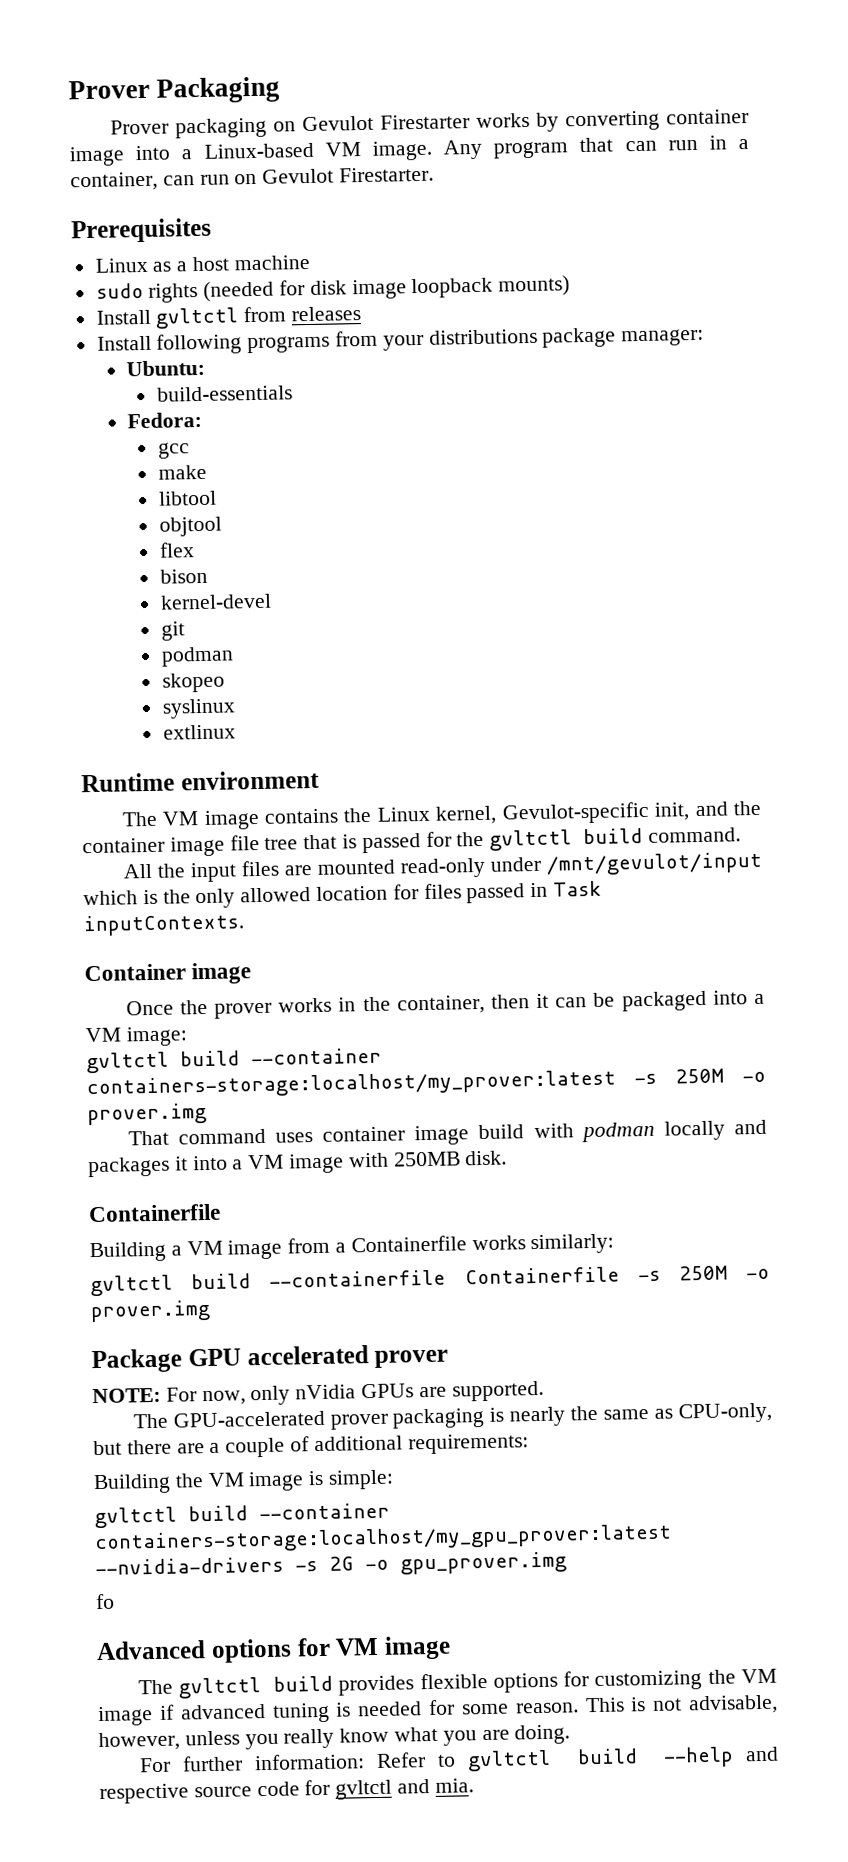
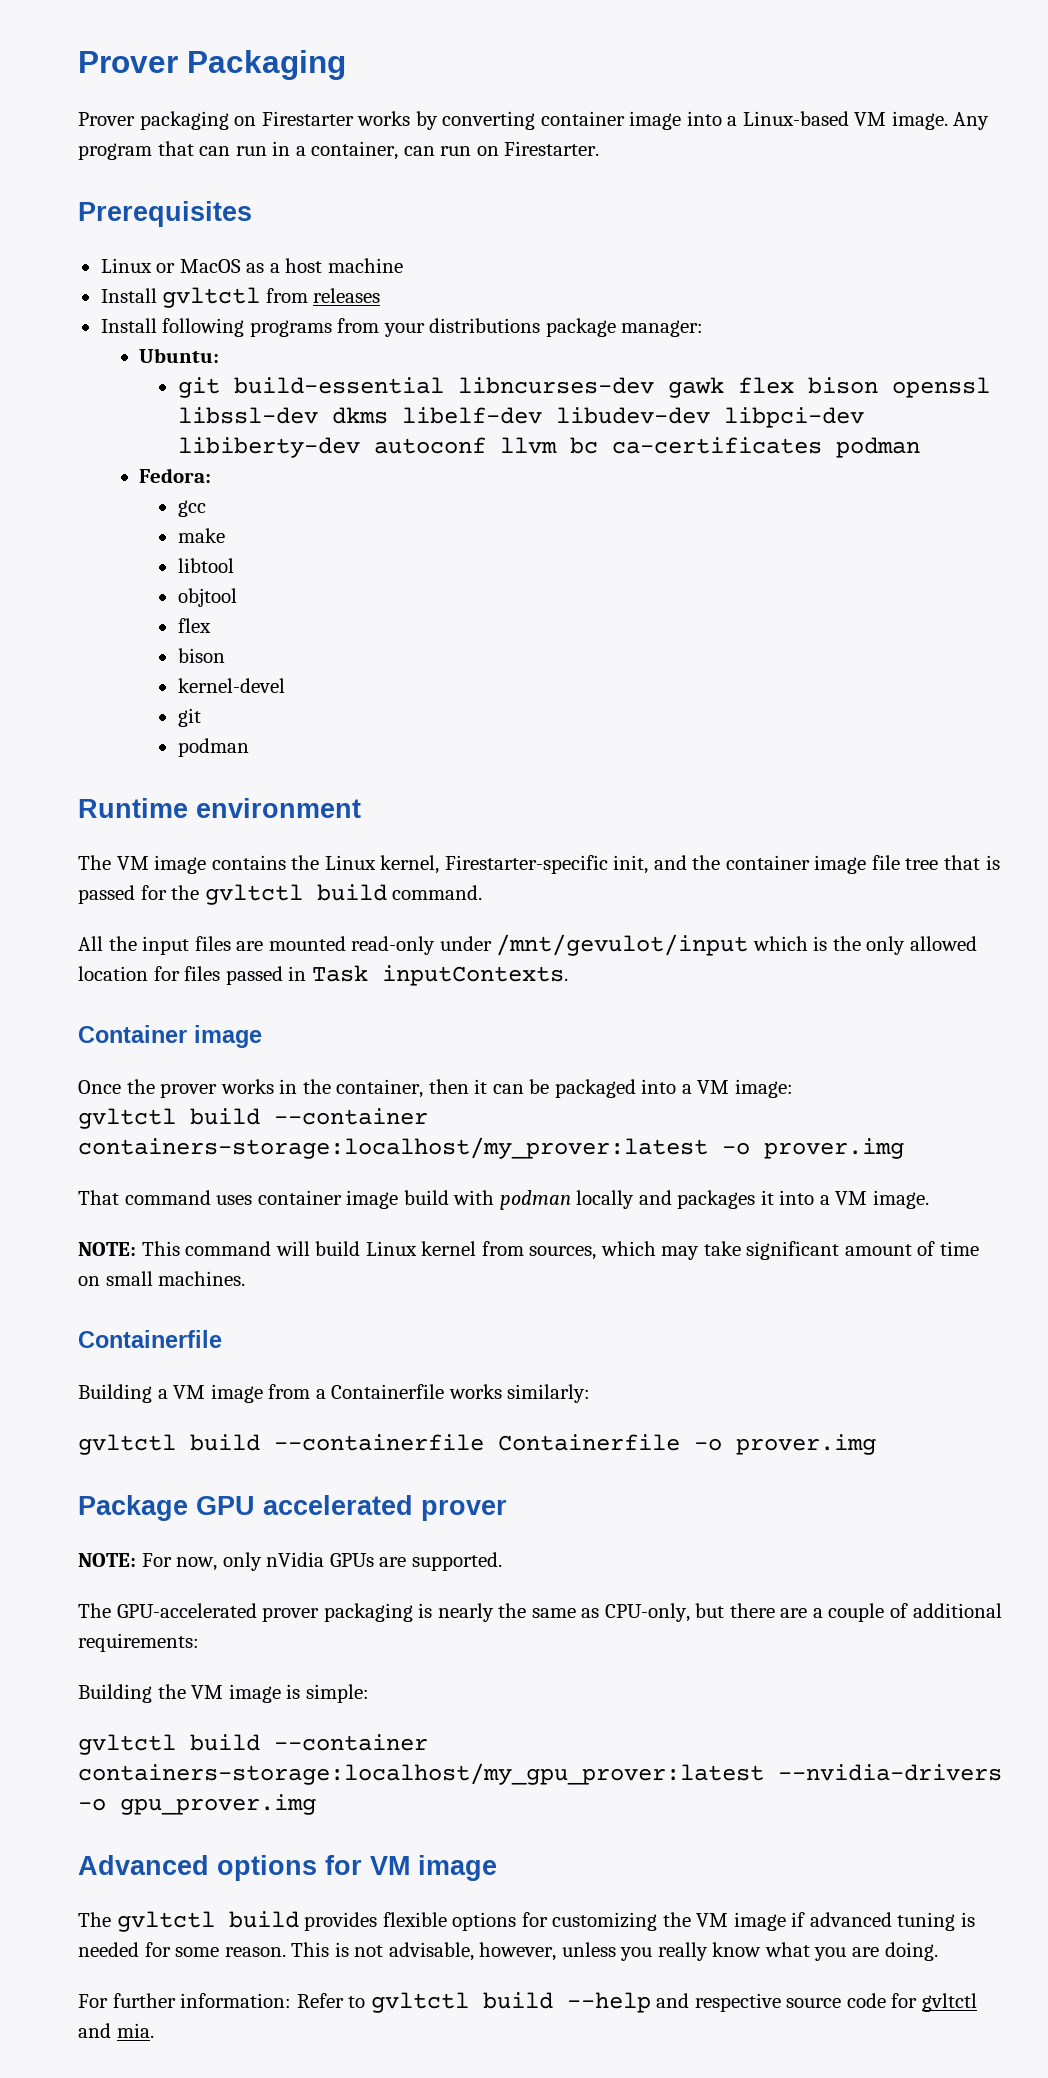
- Prover packaging on Gevulot Firestarter works by converting container image into a Linux-based VM image.
+ Prover packaging on Firestarter works by converting container image into a Linux-based VM image.
- Any program that can run in a container, can run on Gevulot Firestarter.
+ Any program that can run in a container, can run on Firestarter.
- Linux as a host machine
+ Linux or MacOS as a host machine
- sudo rights (needed for disk image loopback mounts)
- build-essentials
+ git build-essential libncurses-dev gawk flex bison openssl libssl-dev dkms libelf-dev libudev-dev libpci-dev libiberty-dev autoconf llvm bc ca-certificates podman
- skopeo
- syslinux
- extlinux
- The VM image contains the Linux kernel, Gevulot-specific init, and the container image file tree that is passed for the gvltctl build command.
+ The VM image contains the Linux kernel, Firestarter-specific init, and the container image file tree that is passed for the gvltctl build command.
- gvltctl build --container containers-storage:localhost/my_prover:latest -s 250M -o prover.img
+ gvltctl build --container containers-storage:localhost/my_prover:latest -o prover.img
- That command uses container image build with podman locally and packages it into a VM image with 250MB disk.
+ That command uses container image build with podman locally and packages it into a VM image.
+ NOTE: This command will build Linux kernel from sources, which may take significant amount of time on small machines.
- gvltctl build --containerfile Containerfile -s 250M -o prover.img
+ gvltctl build --containerfile Containerfile -o prover.img
- gvltctl build --container containers-storage:localhost/my_gpu_prover:latest --nvidia-drivers -s 2G -o gpu_prover.img
+ gvltctl build --container containers-storage:localhost/my_gpu_prover:latest --nvidia-drivers -o gpu_prover.img
- fo

